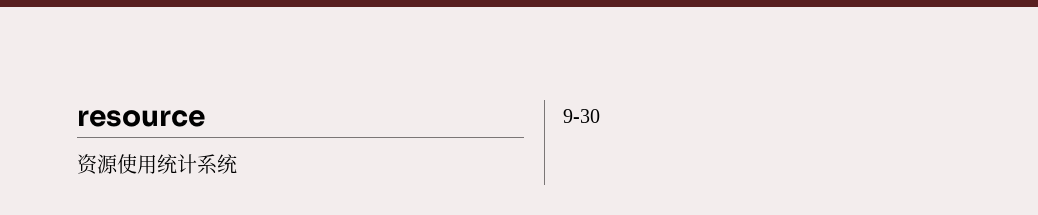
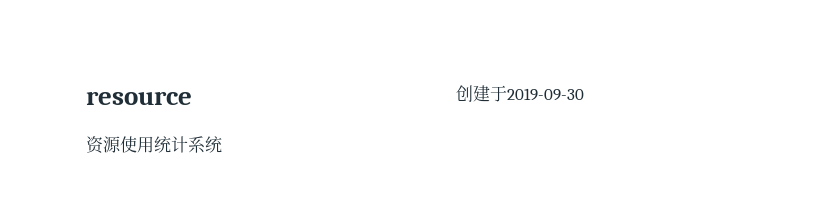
- 9-30
+ 创建于2019-09-30

